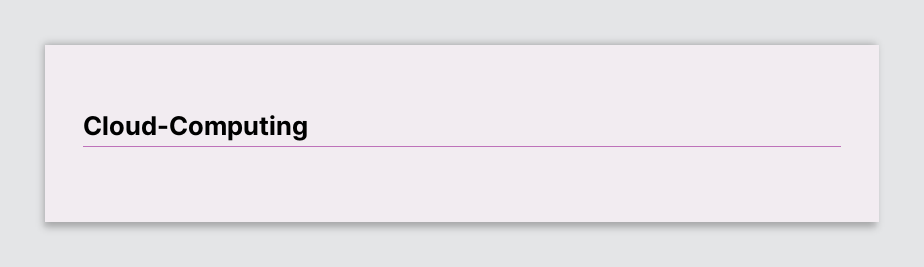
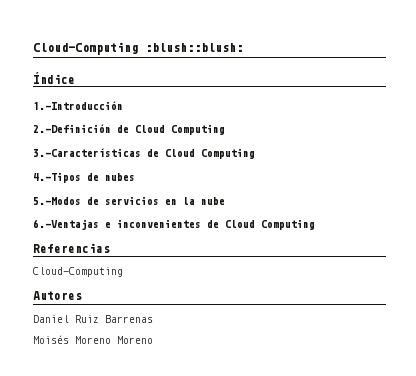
+ Cloud-Computing :blush::blush:
+ Índice
+ 1.-Introducción
+ 2.-Definición de Cloud Computing
+ 3.-Características de Cloud Computing
+ 4.-Tipos de nubes
+ 5.-Modos de servicios en la nube
+ 6.-Ventajas e inconvenientes de Cloud Computing
+ Referencias
  Cloud-Computing
+ Autores
+ Daniel Ruiz Barrenas
+ Moisés Moreno Moreno

